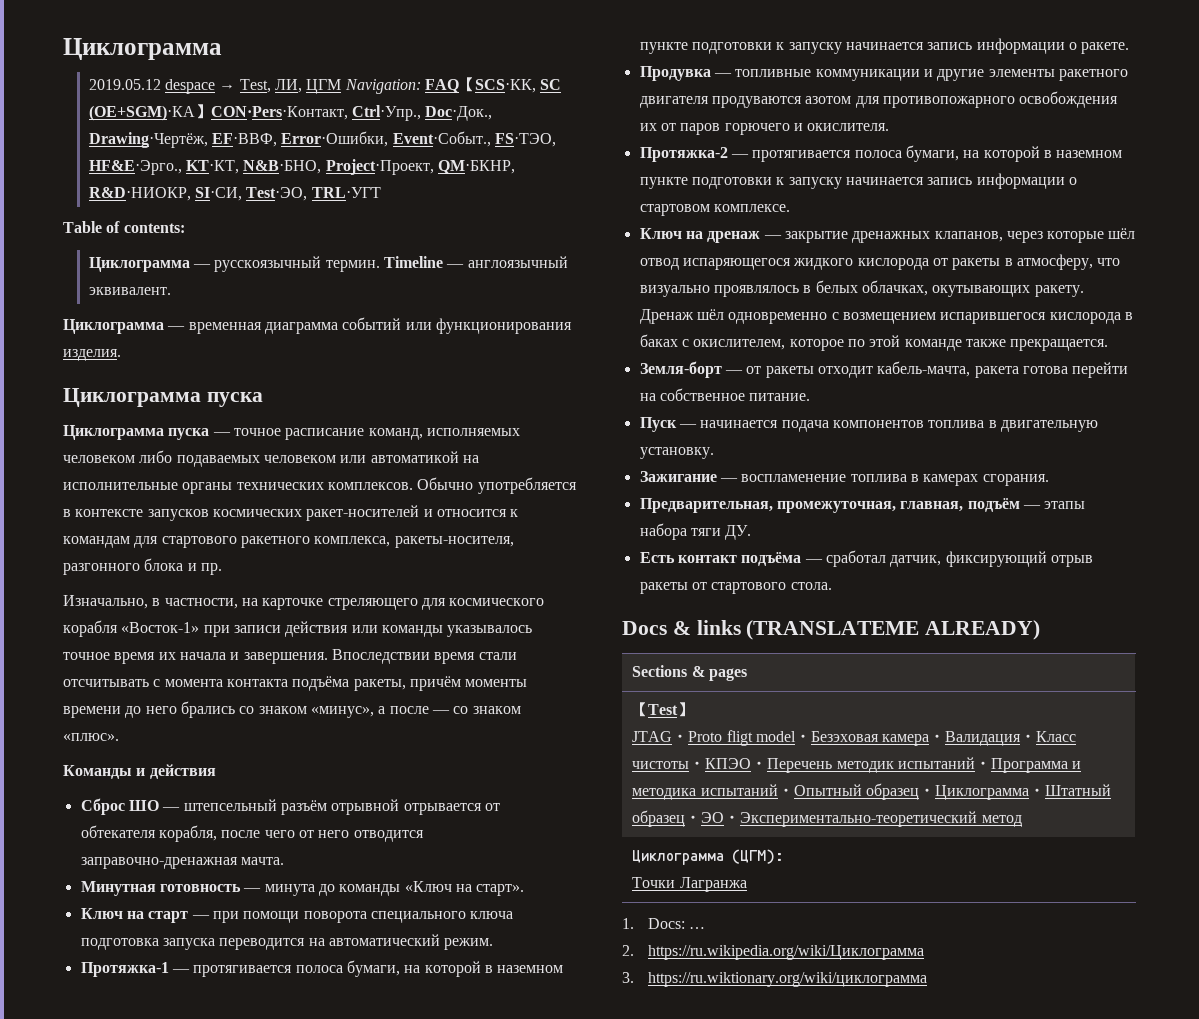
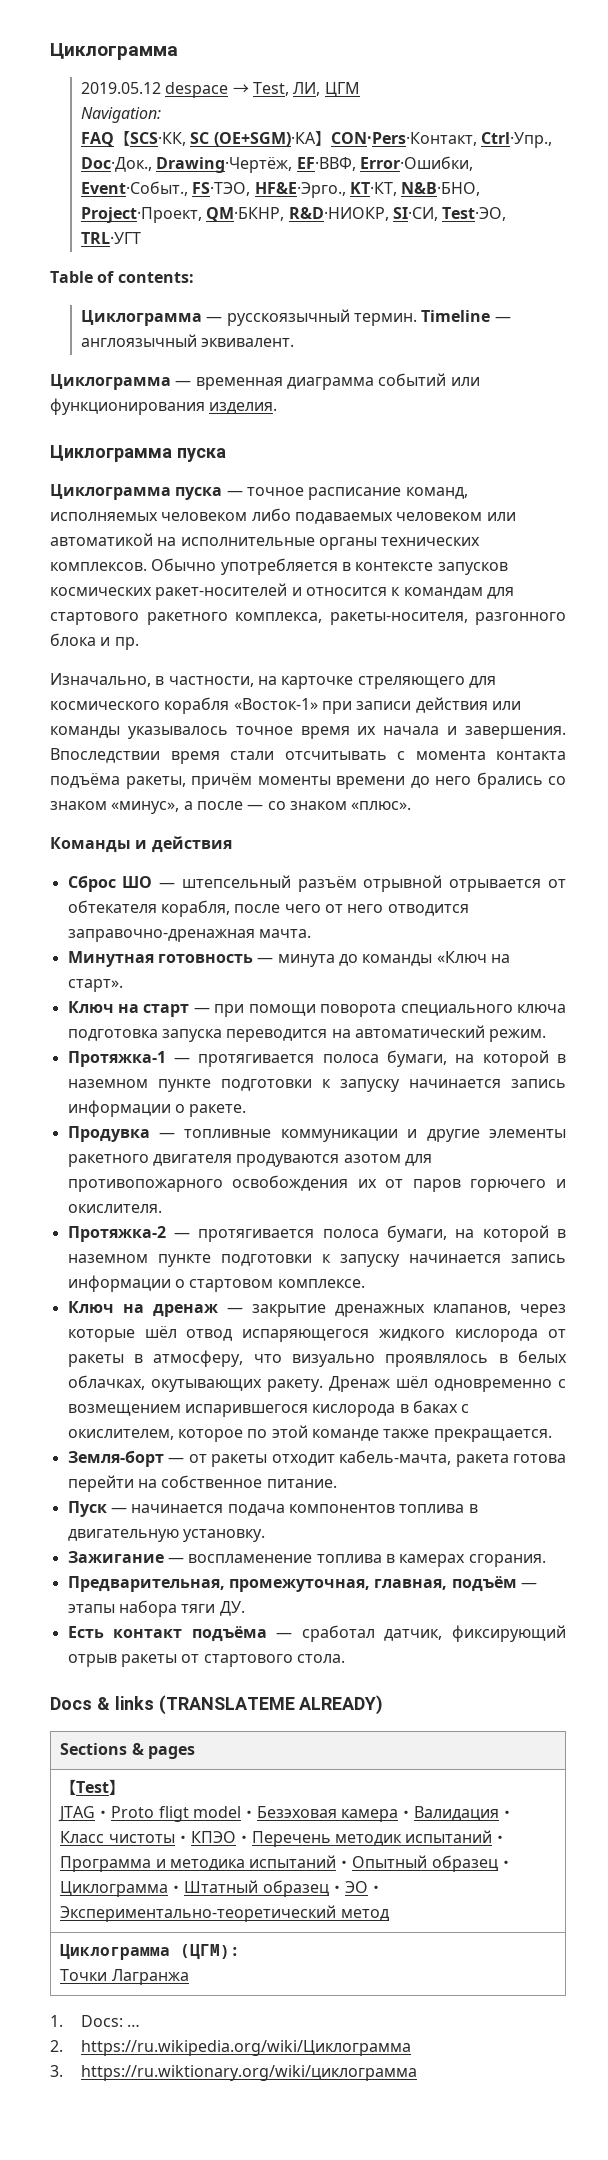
- 2019.05.12 despace → Test, ЛИ, ЦГМ Navigation: FAQ【SCS·КК, SC (OE+SGM)·КА】CON·Pers·Контакт, Ctrl·Упр., Doc·Док., Drawing·Чертёж, EF·ВВФ, Error·Ошибки, Event·Событ., FS·ТЭО, HF&E·Эрго., KT·КТ, N&B·БНО, Project·Проект, QM·БКНР, R&D·НИОКР, SI·СИ, Test·ЭО, TRL·УГТ
+ 2019.05.12 despace → Test, ЛИ, ЦГМ
+ Navigation:
+ FAQ【SCS·КК, SC (OE+SGM)·КА】CON·Pers·Контакт, Ctrl·Упр., Doc·Док., Drawing·Чертёж, EF·ВВФ, Error·Ошибки, Event·Событ., FS·ТЭО, HF&E·Эрго., KT·КТ, N&B·БНО, Project·Проект, QM·БКНР, R&D·НИОКР, SI·СИ, Test·ЭО, TRL·УГТ

